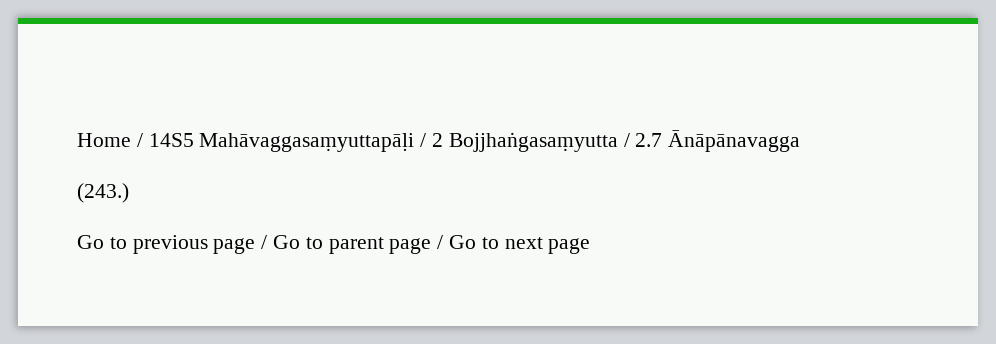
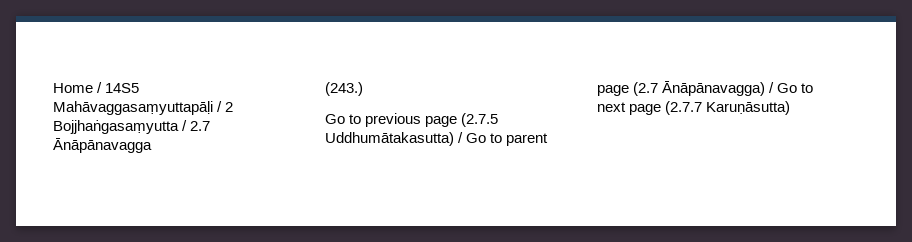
- Go to previous page / Go to parent page / Go to next page
+ Go to previous page (2.7.5 Uddhumātakasutta) / Go to parent page (2.7 Ānāpānavagga) / Go to next page (2.7.7 Karuṇāsutta)

